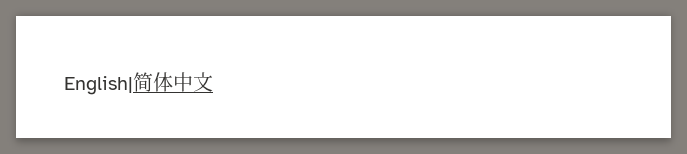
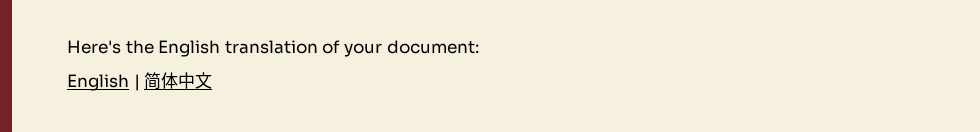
- English|简体中文
+ Here's the English translation of your document:
+ English | 简体中文

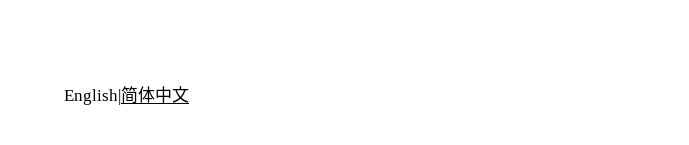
- Here's the English translation of your document:
- English | 简体中文
+ English|简体中文

